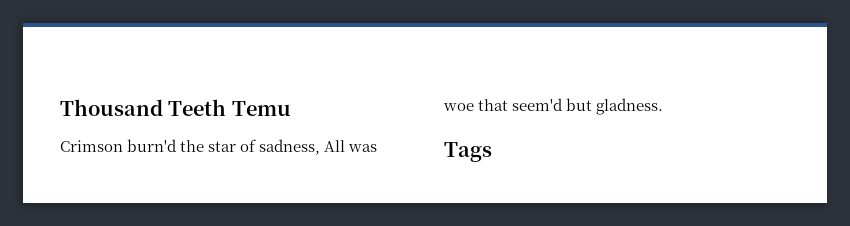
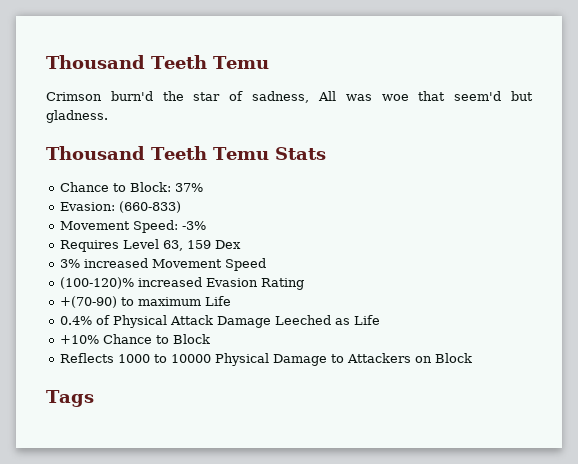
+ Thousand Teeth Temu Stats
+ Chance to Block: 37%
+ Evasion: (660-833)
+ Movement Speed: -3%
+ Requires Level 63, 159 Dex
+ 3% increased Movement Speed
+ (100-120)% increased Evasion Rating
+ +(70-90) to maximum Life
+ 0.4% of Physical Attack Damage Leeched as Life
+ +10% Chance to Block
+ Reflects 1000 to 10000 Physical Damage to Attackers on Block

